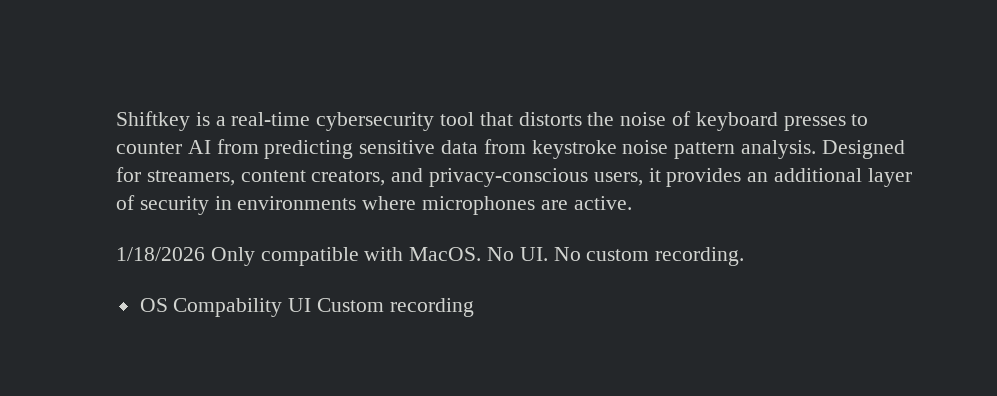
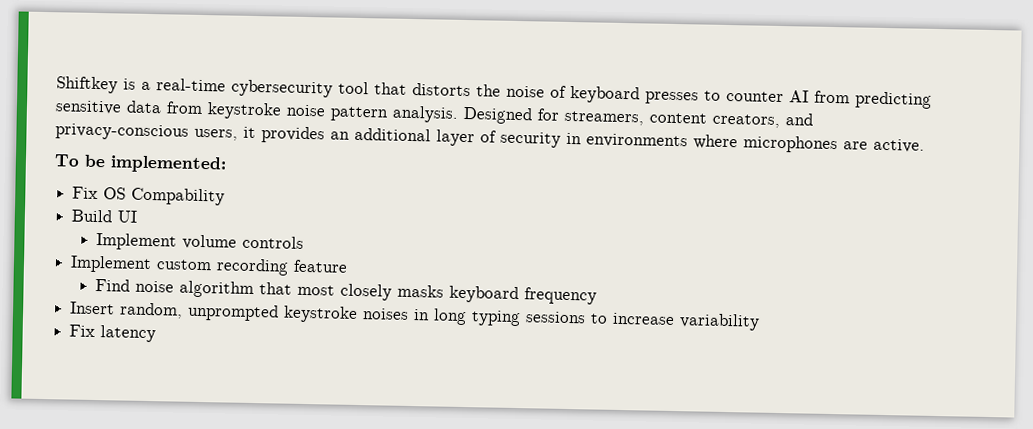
- 1/18/2026 Only compatible with MacOS. No UI. No custom recording.
- OS Compability UI Custom recording
+ To be implemented:
+ Fix OS Compability
+ Build UI
+ Implement volume controls
+ Implement custom recording feature
+ Find noise algorithm that most closely masks keyboard frequency
+ Insert random, unprompted keystroke noises in long typing sessions to increase variability
+ Fix latency

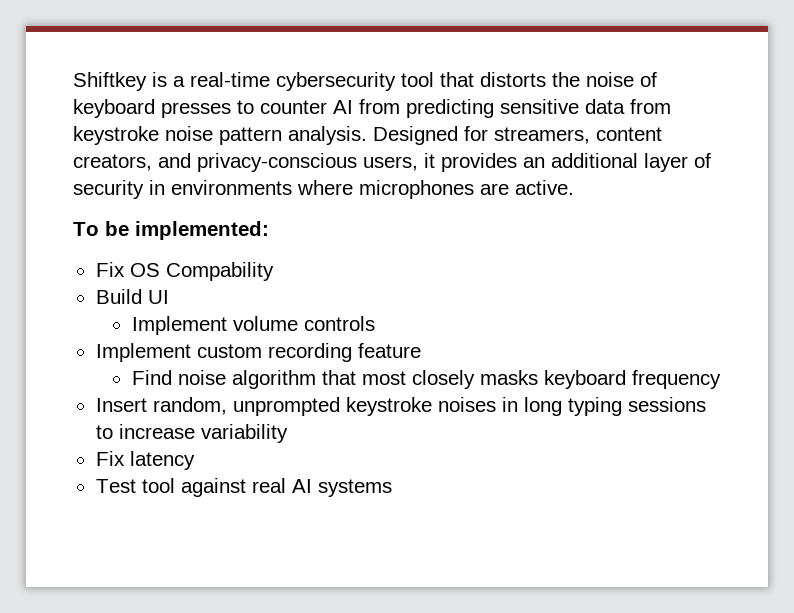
+ Test tool against real AI systems

